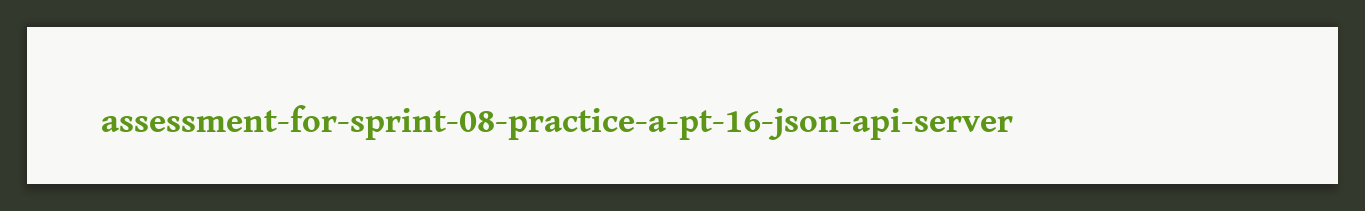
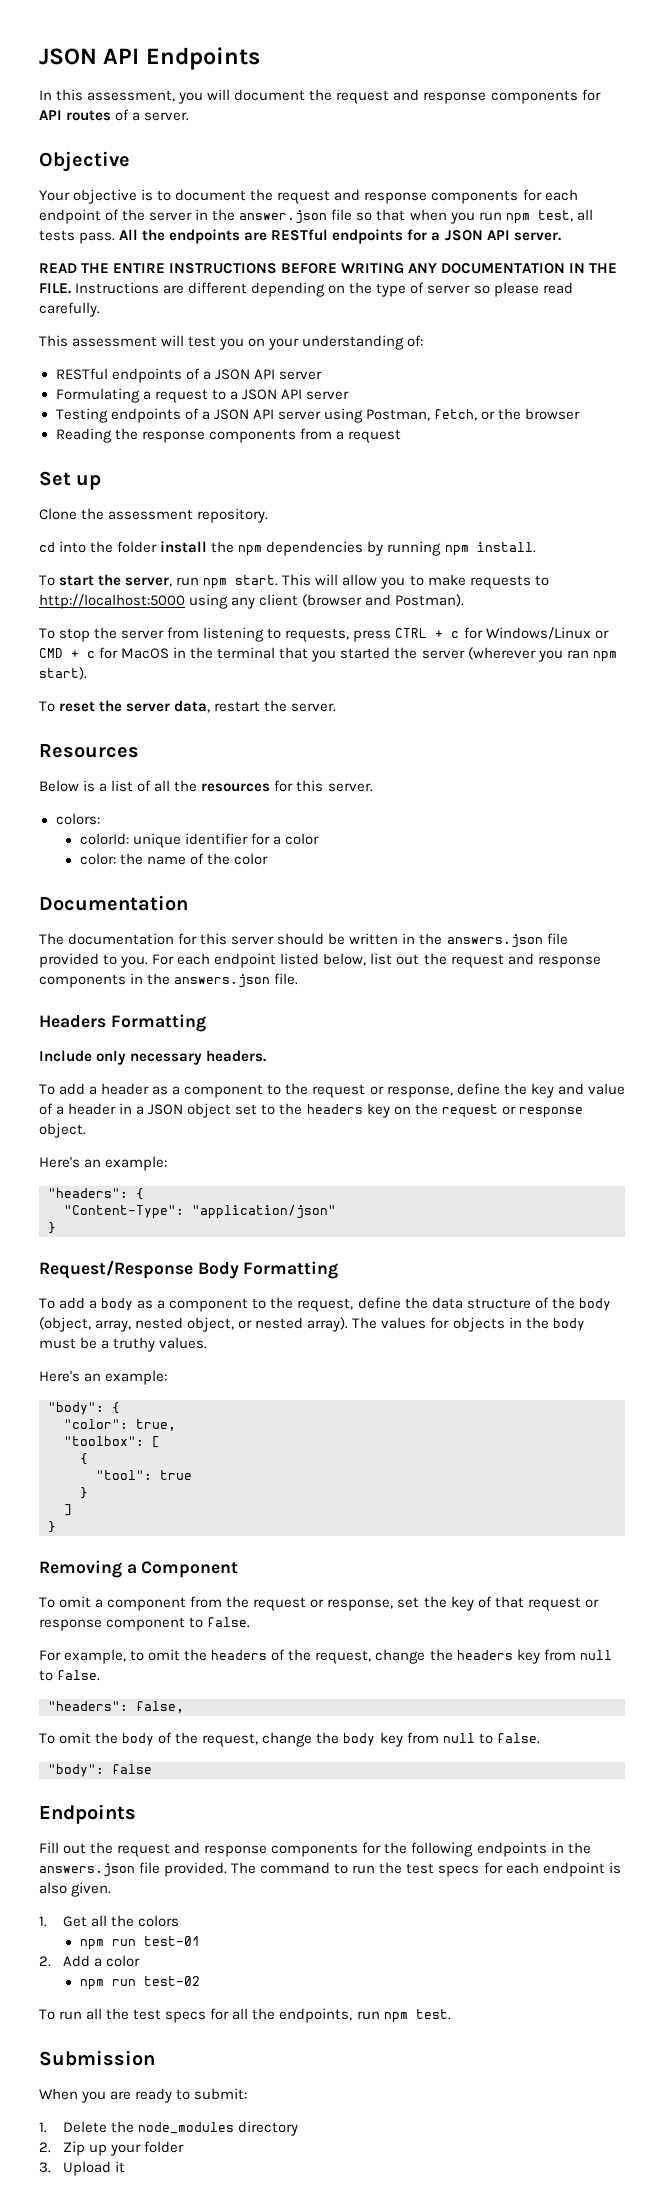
- assessment-for-sprint-08-practice-a-pt-16-json-api-server
+ JSON API Endpoints
+ In this assessment, you will document the request and response components for API routes of a server.
+ Objective
+ Your objective is to document the request and response components for each endpoint of the server in the answer.json file so that when you run npm test, all tests pass. All the endpoints are RESTful endpoints for a JSON API server.
+ READ THE ENTIRE INSTRUCTIONS BEFORE WRITING ANY DOCUMENTATION IN THE FILE. Instructions are different depending on the type of server so please read carefully.
+ This assessment will test you on your understanding of:
+ RESTful endpoints of a JSON API server
+ Formulating a request to a JSON API server
+ Testing endpoints of a JSON API server using Postman, fetch, or the browser
+ Reading the response components from a request
+ Set up
+ Clone the assessment repository.
+ cd into the folder install the npm dependencies by running npm install.
+ To start the server, run npm start. This will allow you to make requests to http://localhost:5000 using any client (browser and Postman).
+ To stop the server from listening to requests, press CTRL + c for Windows/Linux or CMD + c for MacOS in the terminal that you started the server (wherever you ran npm start).
+ To reset the server data, restart the server.
+ Resources
+ Below is a list of all the resources for this server.
+ colors:
+ colorId: unique identifier for a color
+ color: the name of the color
+ Documentation
+ The documentation for this server should be written in the answers.json file provided to you. For each endpoint listed below, list out the request and response components in the answers.json file.
+ Headers Formatting
+ Include only necessary headers.
+ To add a header as a component to the request or response, define the key and value of a header in a JSON object set to the headers key on the request or response object.
+ Here's an example:
+ "headers": {
+ "Content-Type": "application/json"
+ }
+ Request/Response Body Formatting
+ To add a body as a component to the request, define the data structure of the body (object, array, nested object, or nested array). The values for objects in the body must be a truthy values.
+ Here's an example:
+ "body": {
+ "color": true,
+ "toolbox": [
+ {
+ "tool": true
+ }
+ ]
+ }
+ Removing a Component
+ To omit a component from the request or response, set the key of that request or response component to false.
+ For example, to omit the headers of the request, change the headers key from null to false.
+ "headers": false,
+ To omit the body of the request, change the body key from null to false.
+ "body": false
+ Endpoints
+ Fill out the request and response components for the following endpoints in the answers.json file provided. The command to run the test specs for each endpoint is also given.
+ 1. Get all the colors
+ npm run test-01
+ 2. Add a color
+ npm run test-02
+ To run all the test specs for all the endpoints, run npm test.
+ Submission
+ When you are ready to submit:
+ 1. Delete the node_modules directory
+ 2. Zip up your folder
+ 3. Upload it

